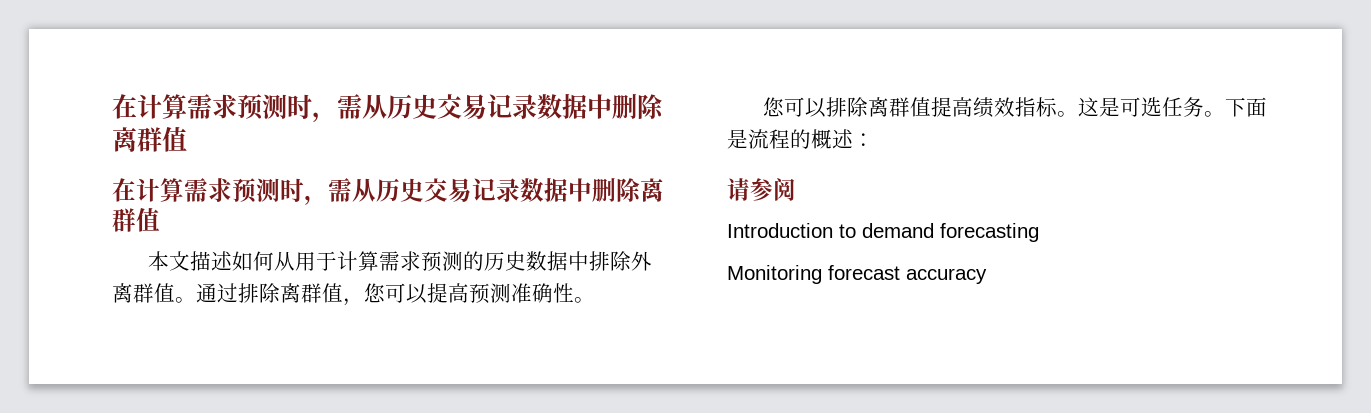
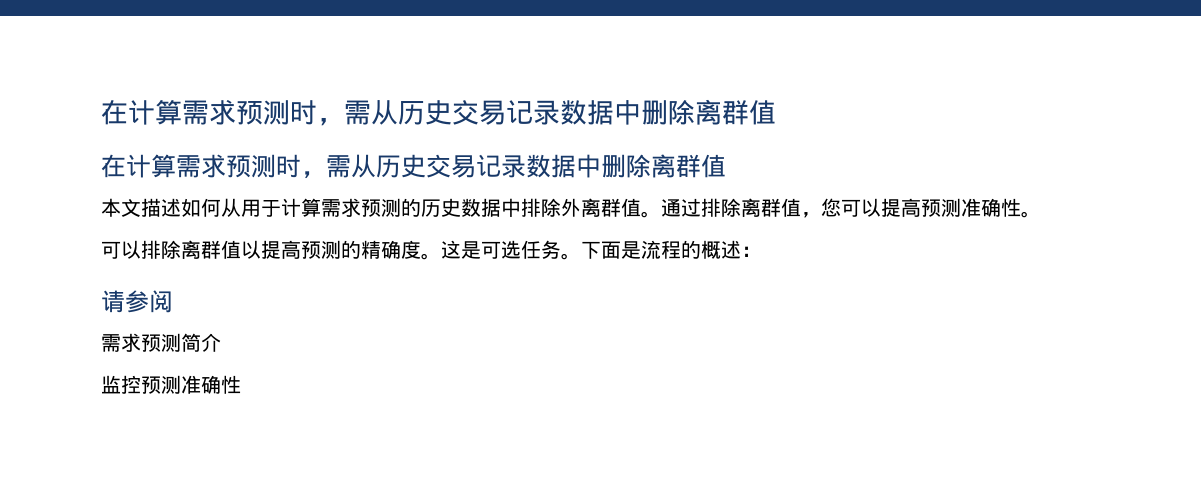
- 您可以排除离群值提高绩效指标。
+ 可以排除离群值以提高预测的精确度。
- Introduction to demand forecasting
- Monitoring forecast accuracy
+ 需求预测简介
+ 监控预测准确性

